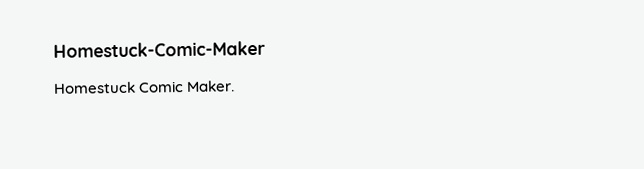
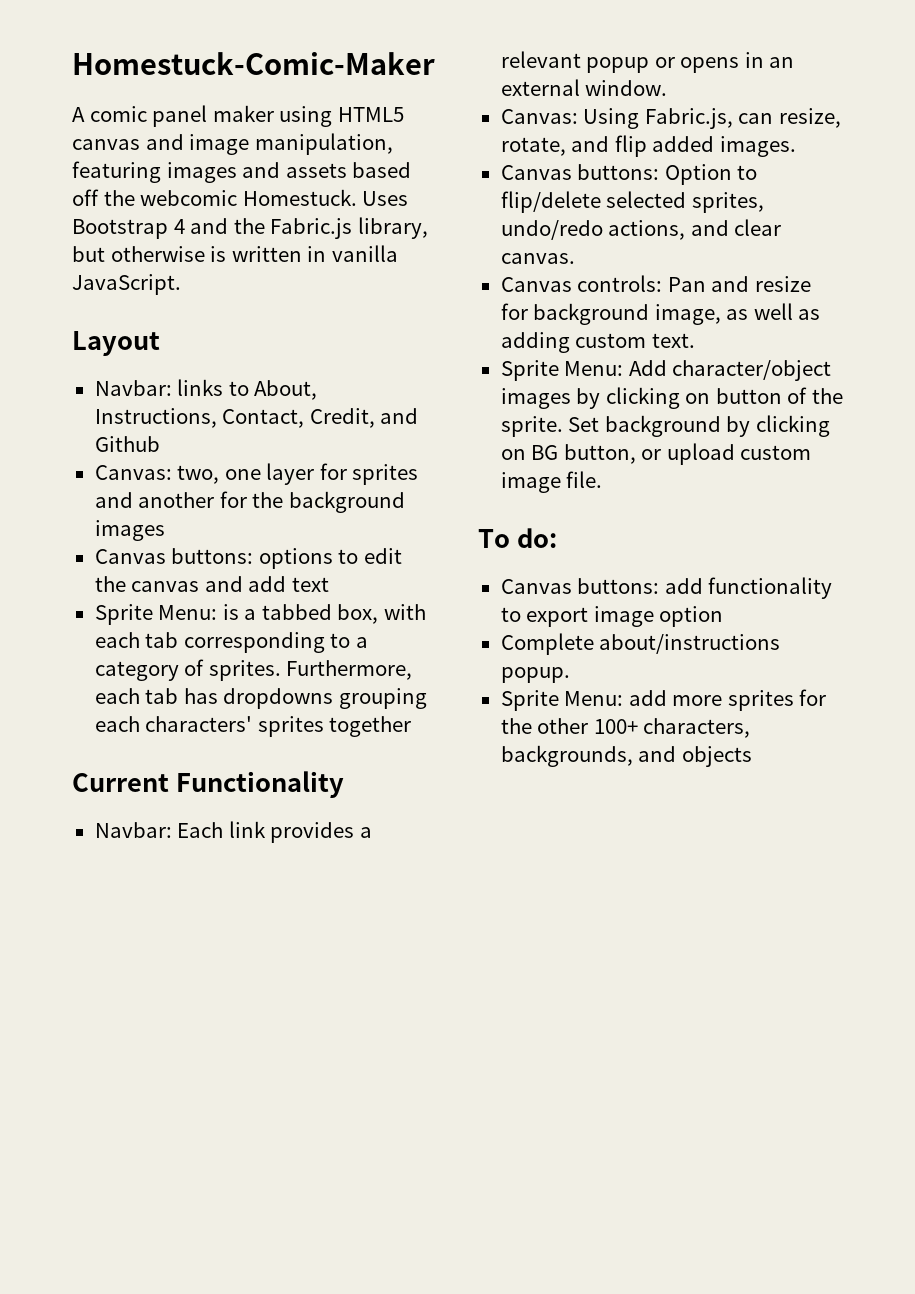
- Homestuck Comic Maker.
+ A comic panel maker using HTML5 canvas and image manipulation, featuring images and assets based off the webcomic Homestuck. Uses Bootstrap 4 and the Fabric.js library, but otherwise is written in vanilla JavaScript.
+ Layout
+ Navbar: links to About, Instructions, Contact, Credit, and Github
+ Canvas: two, one layer for sprites and another for the background images
+ Canvas buttons: options to edit the canvas and add text
+ Sprite Menu: is a tabbed box, with each tab corresponding to a category of sprites. Furthermore, each tab has dropdowns grouping each characters' sprites together
+ Current Functionality
+ Navbar: Each link provides a relevant popup or opens in an external window.
+ Canvas: Using Fabric.js, can resize, rotate, and flip added images.
+ Canvas buttons: Option to flip/delete selected sprites, undo/redo actions, and clear canvas.
+ Canvas controls: Pan and resize for background image, as well as adding custom text.
+ Sprite Menu: Add character/object images by clicking on button of the sprite. Set background by clicking on BG button, or upload custom image file.
+ To do:
+ Canvas buttons: add functionality to export image option
+ Complete about/instructions popup.
+ Sprite Menu: add more sprites for the other 100+ characters, backgrounds, and objects

